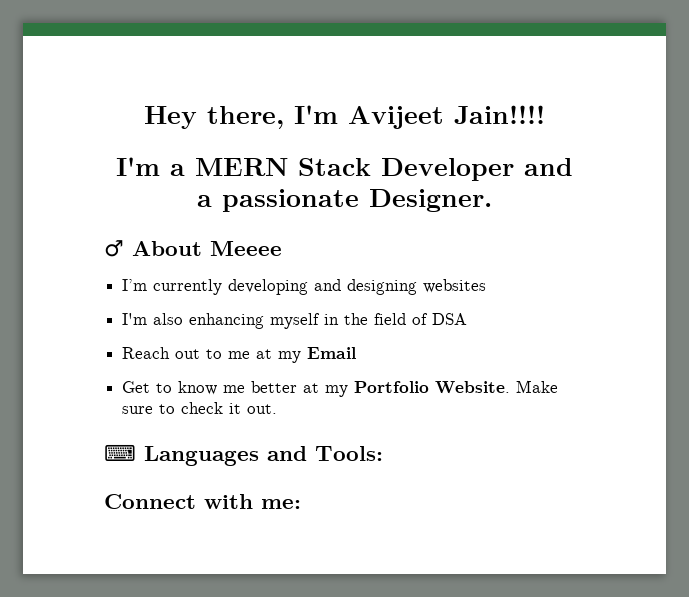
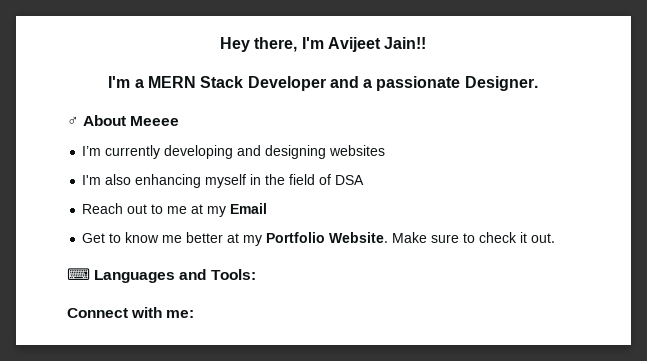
- Hey there, I'm Avijeet Jain!!!!
+ Hey there, I'm Avijeet Jain!!

